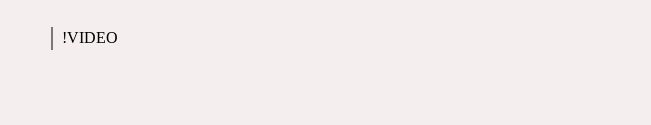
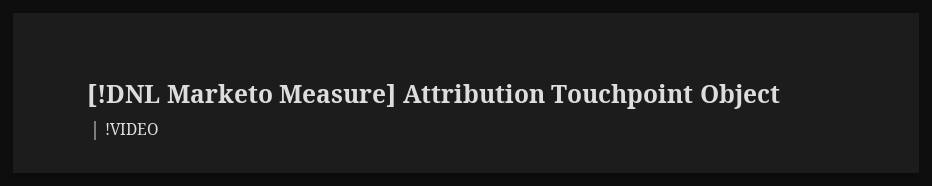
+ [!DNL Marketo Measure] Attribution Touchpoint Object

